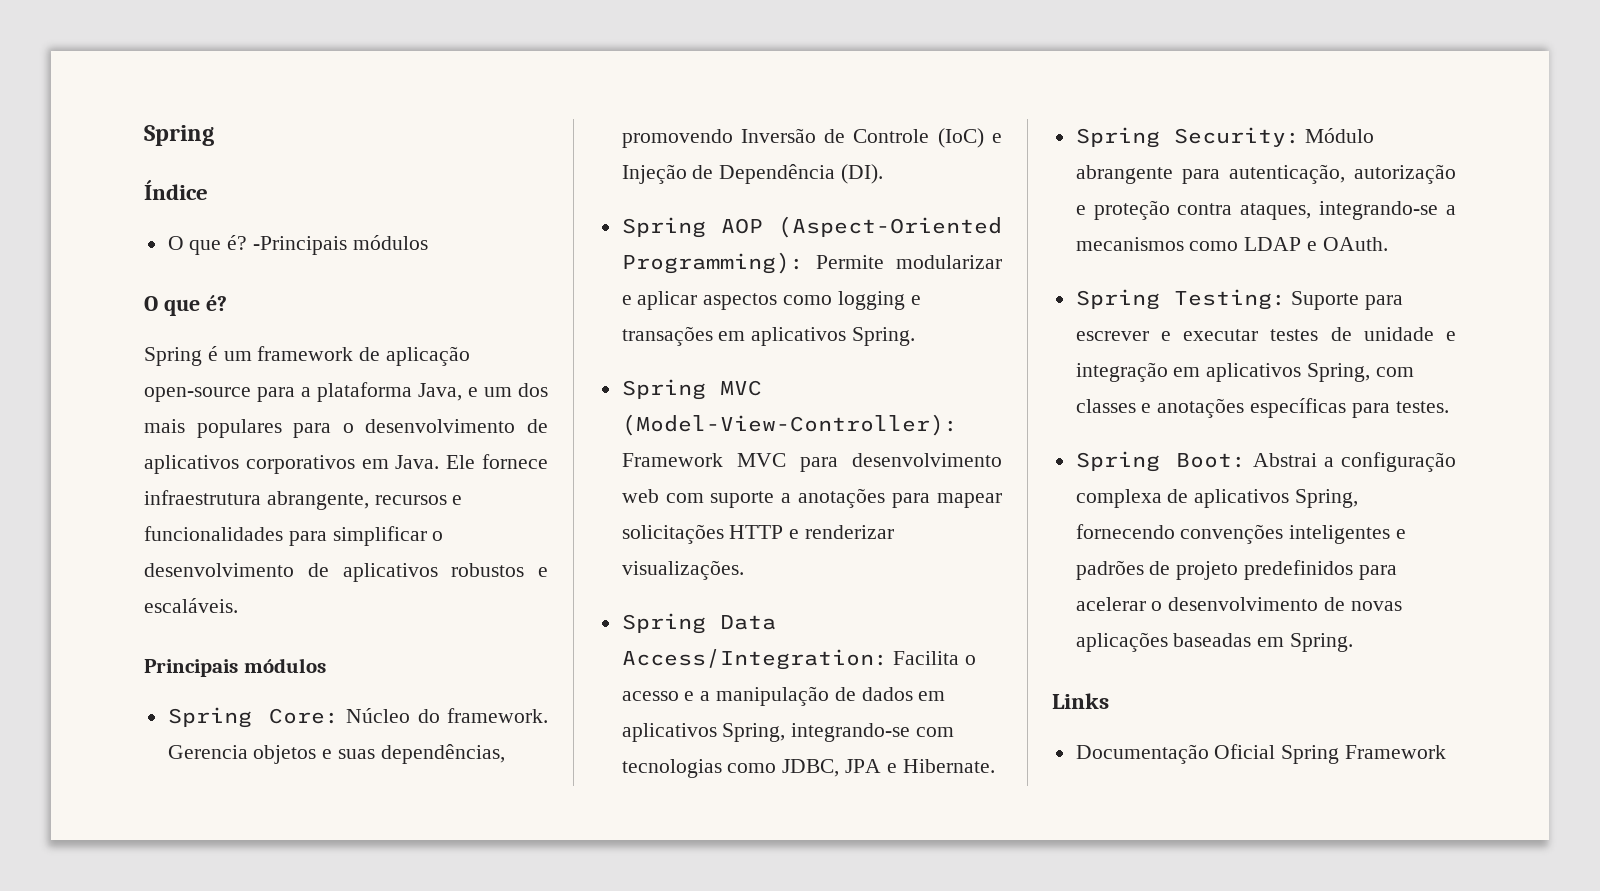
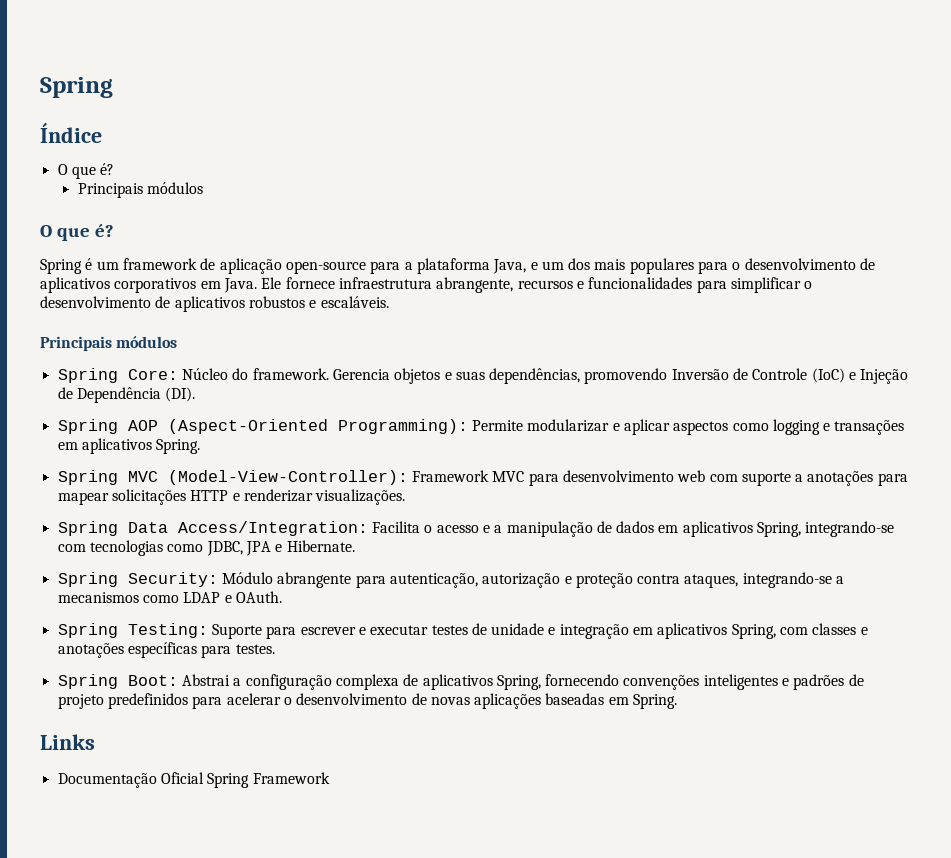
  Índice
- O que é? -Principais módulos
+ O que é?
+ Principais módulos

